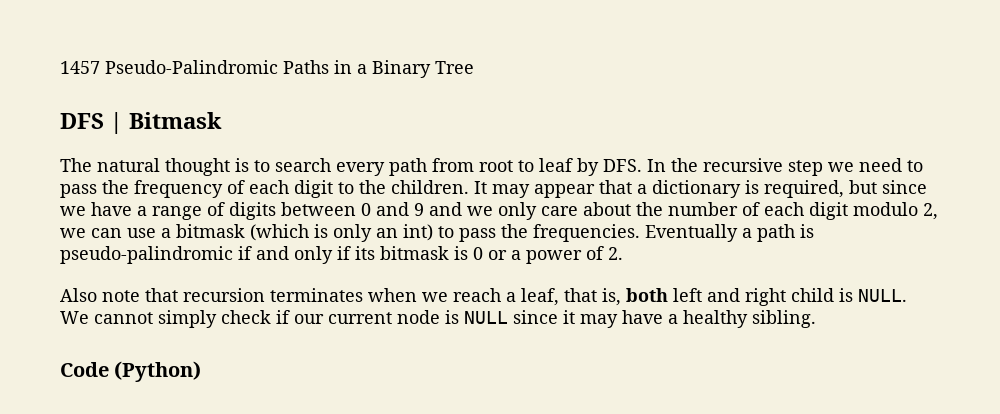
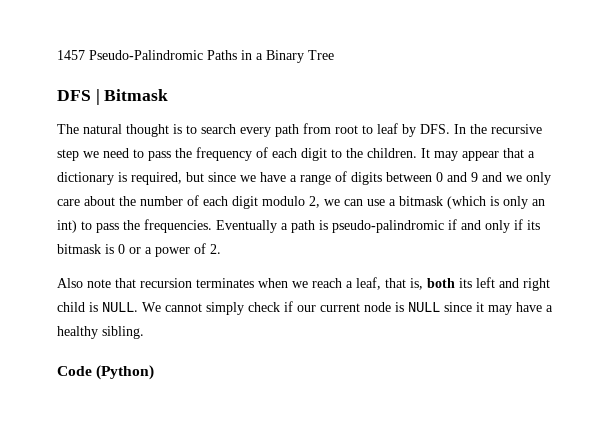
- Also note that recursion terminates when we reach a leaf, that is, both left and right child is NULL.
+ Also note that recursion terminates when we reach a leaf, that is, both its left and right child is NULL.

